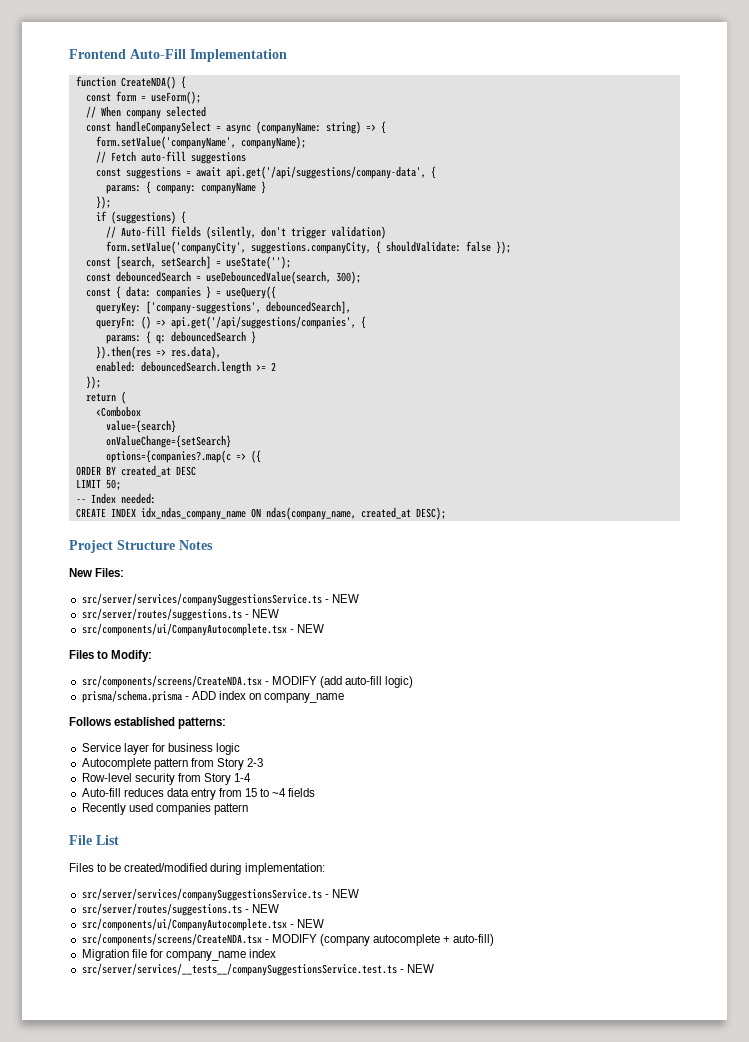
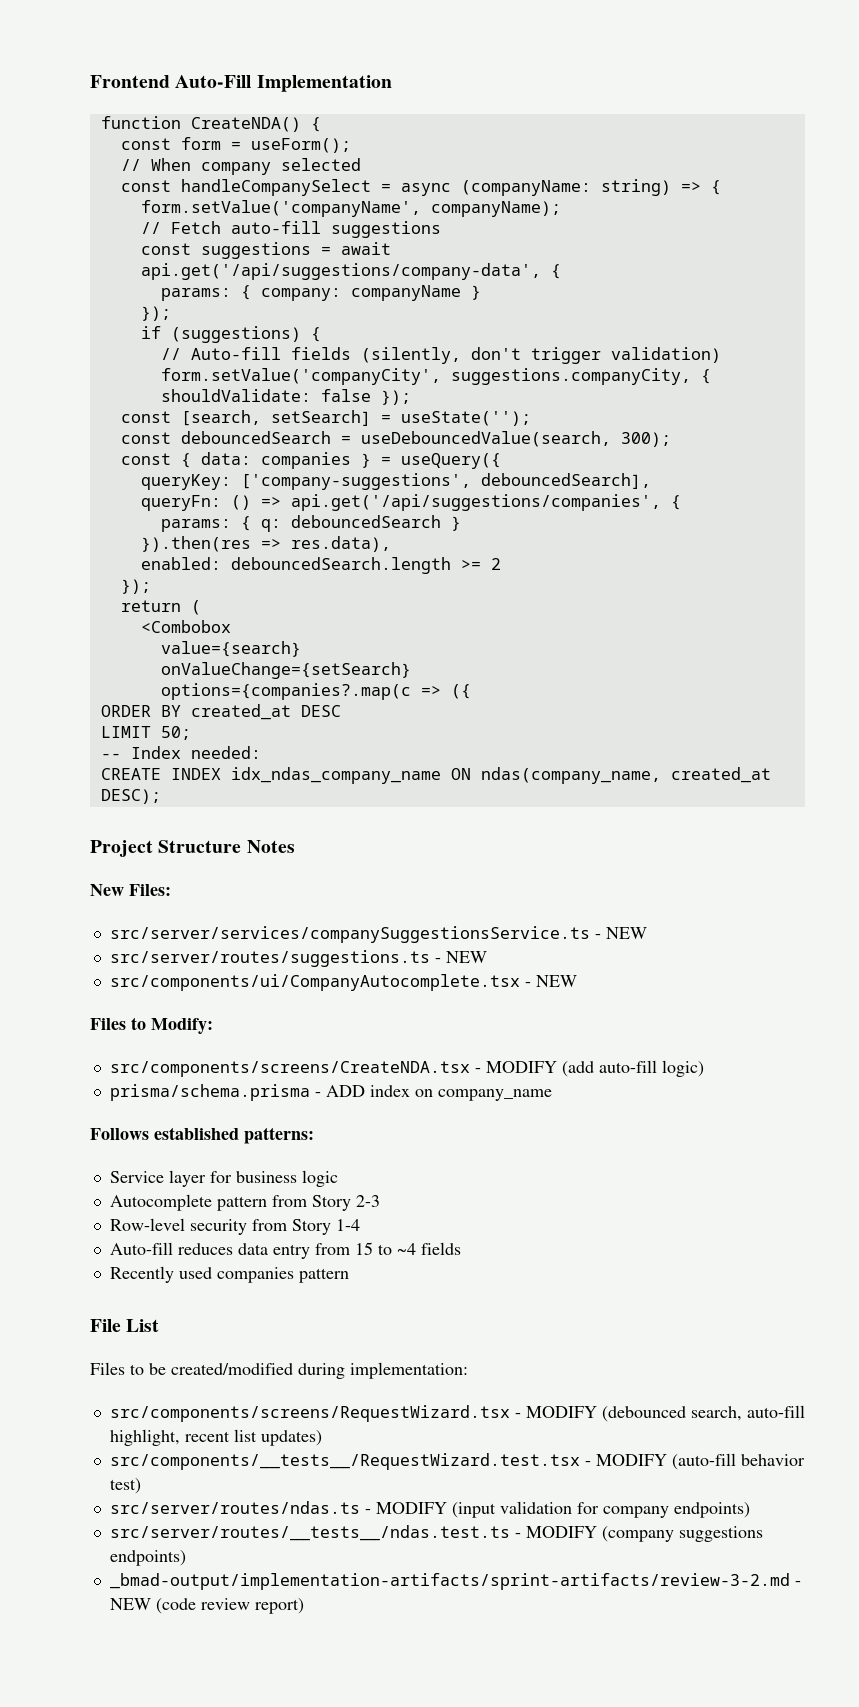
  Files to be created/modified during implementation:
- src/server/services/companySuggestionsService.ts - NEW
- src/server/routes/suggestions.ts - NEW
- src/components/ui/CompanyAutocomplete.tsx - NEW
- src/components/screens/CreateNDA.tsx - MODIFY (company autocomplete + auto-fill)
- Migration file for company_name index
- src/server/services/__tests__/companySuggestionsService.test.ts - NEW
+ src/components/screens/RequestWizard.tsx - MODIFY (debounced search, auto-fill highlight, recent list updates)
+ src/components/__tests__/RequestWizard.test.tsx - MODIFY (auto-fill behavior test)
+ src/server/routes/ndas.ts - MODIFY (input validation for company endpoints)
+ src/server/routes/__tests__/ndas.test.ts - MODIFY (company suggestions endpoints)
+ _bmad-output/implementation-artifacts/sprint-artifacts/review-3-2.md - NEW (code review report)

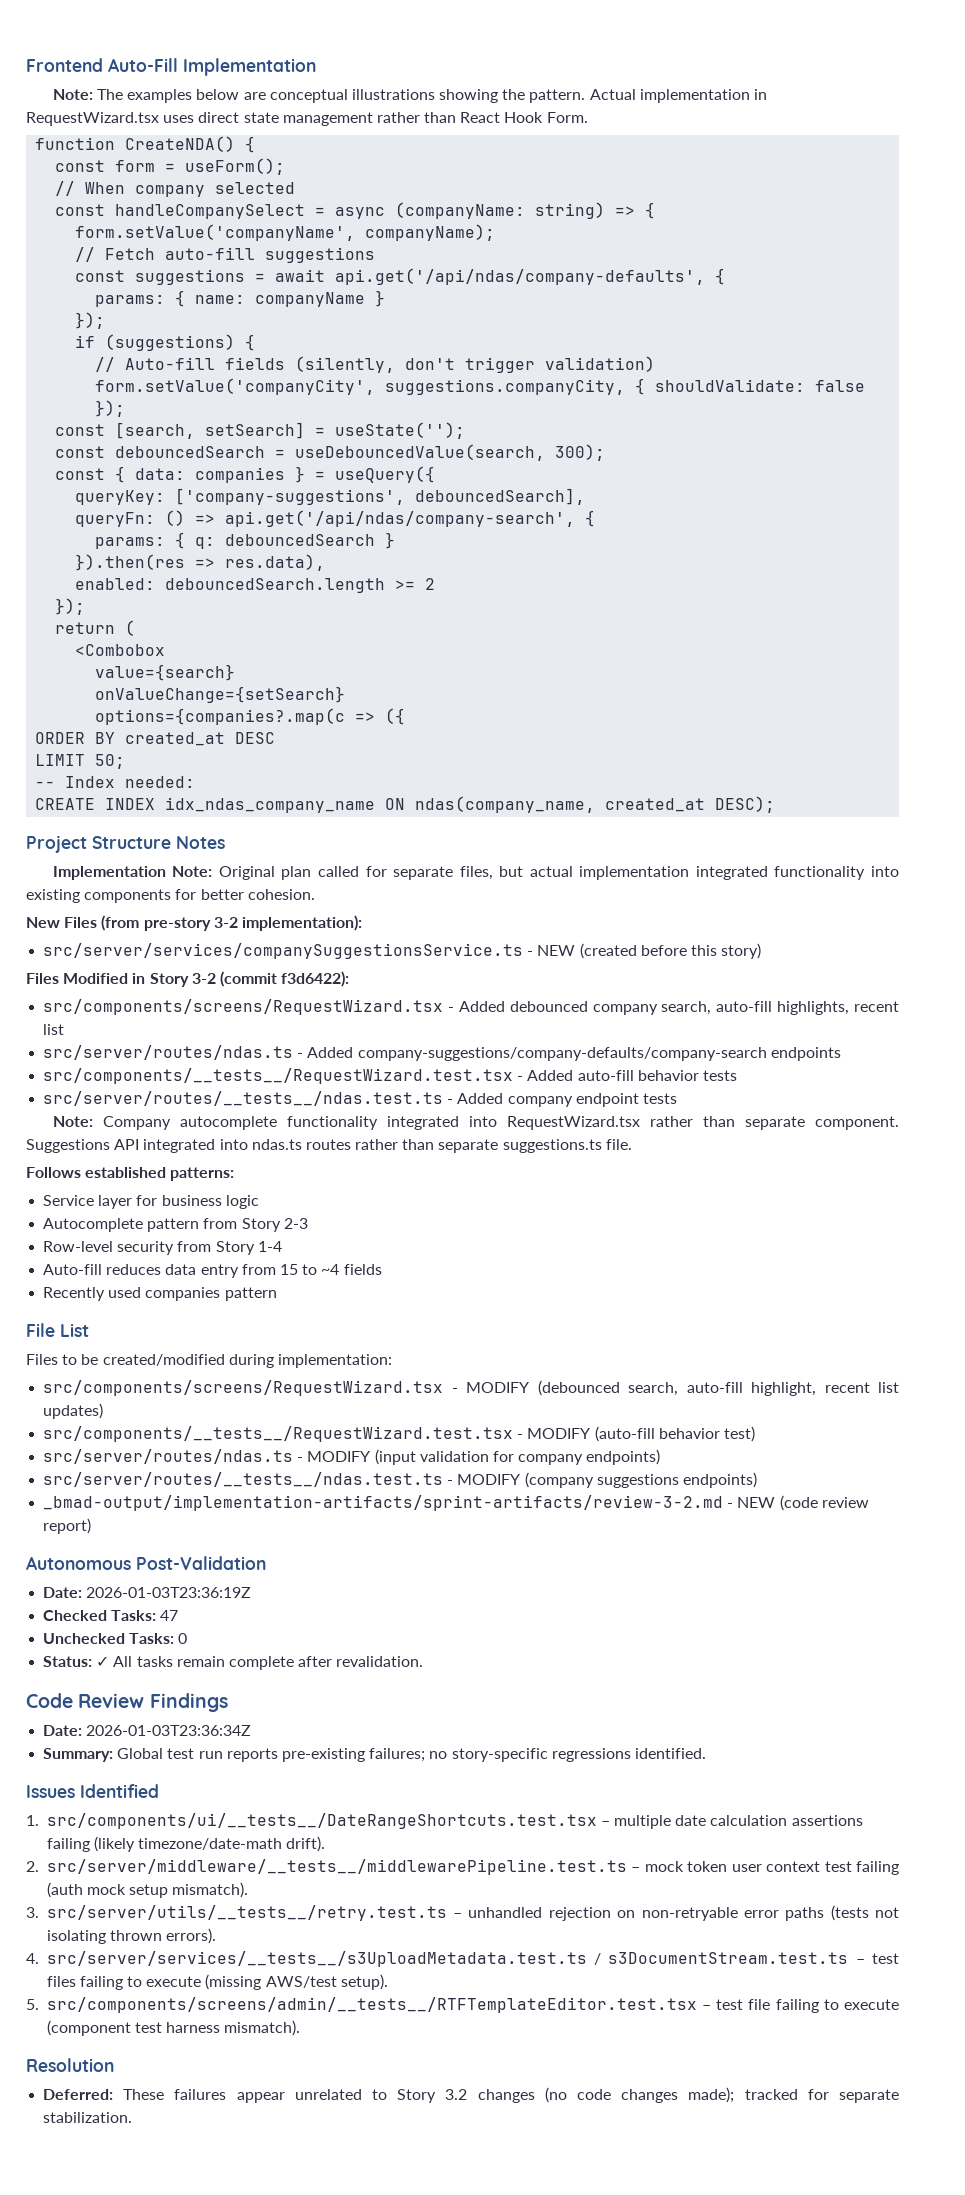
+ Note: The examples below are conceptual illustrations showing the pattern. Actual implementation in RequestWizard.tsx uses direct state management rather than React Hook Form.
- const suggestions = await api.get('/api/suggestions/company-data', {
- params: { company: companyName }
+ const suggestions = await api.get('/api/ndas/company-defaults', {
+ params: { name: companyName }
- queryFn: () => api.get('/api/suggestions/companies', {
+ queryFn: () => api.get('/api/ndas/company-search', {
- New Files:
- src/server/services/companySuggestionsService.ts - NEW
- src/server/routes/suggestions.ts - NEW
- src/components/ui/CompanyAutocomplete.tsx - NEW
- Files to Modify:
- src/components/screens/CreateNDA.tsx - MODIFY (add auto-fill logic)
- prisma/schema.prisma - ADD index on company_name
+ Implementation Note: Original plan called for separate files, but actual implementation integrated functionality into existing components for better cohesion.
+ New Files (from pre-story 3-2 implementation):
+ src/server/services/companySuggestionsService.ts - NEW (created before this story)
+ Files Modified in Story 3-2 (commit f3d6422):
+ src/components/screens/RequestWizard.tsx - Added debounced company search, auto-fill highlights, recent list
+ src/server/routes/ndas.ts - Added company-suggestions/company-defaults/company-search endpoints
+ src/components/__tests__/RequestWizard.test.tsx - Added auto-fill behavior tests
+ src/server/routes/__tests__/ndas.test.ts - Added company endpoint tests
+ Note: Company autocomplete functionality integrated into RequestWizard.tsx rather than separate component. Suggestions API integrated into ndas.ts routes rather than separate suggestions.ts file.
+ Autonomous Post-Validation
+ Date: 2026-01-03T23:36:19Z
+ Checked Tasks: 47
+ Unchecked Tasks: 0
+ Status: ✓ All tasks remain complete after revalidation.
+ Code Review Findings
+ Date: 2026-01-03T23:36:34Z
+ Summary: Global test run reports pre-existing failures; no story-specific regressions identified.
+ Issues Identified
+ 1. src/components/ui/__tests__/DateRangeShortcuts.test.tsx – multiple date calculation assertions failing (likely timezone/date-math drift).
+ 2. src/server/middleware/__tests__/middlewarePipeline.test.ts – mock token user context test failing (auth mock setup mismatch).
+ 3. src/server/utils/__tests__/retry.test.ts – unhandled rejection on non-retryable error paths (tests not isolating thrown errors).
+ 4. src/server/services/__tests__/s3UploadMetadata.test.ts / s3DocumentStream.test.ts – test files failing to execute (missing AWS/test setup).
+ 5. src/components/screens/admin/__tests__/RTFTemplateEditor.test.tsx – test file failing to execute (component test harness mismatch).
+ Resolution
+ Deferred: These failures appear unrelated to Story 3.2 changes (no code changes made); tracked for separate stabilization.

